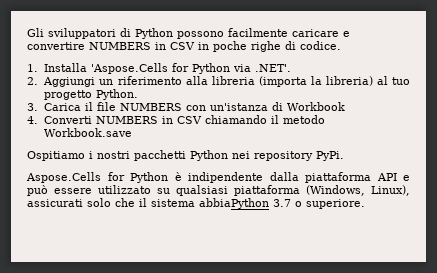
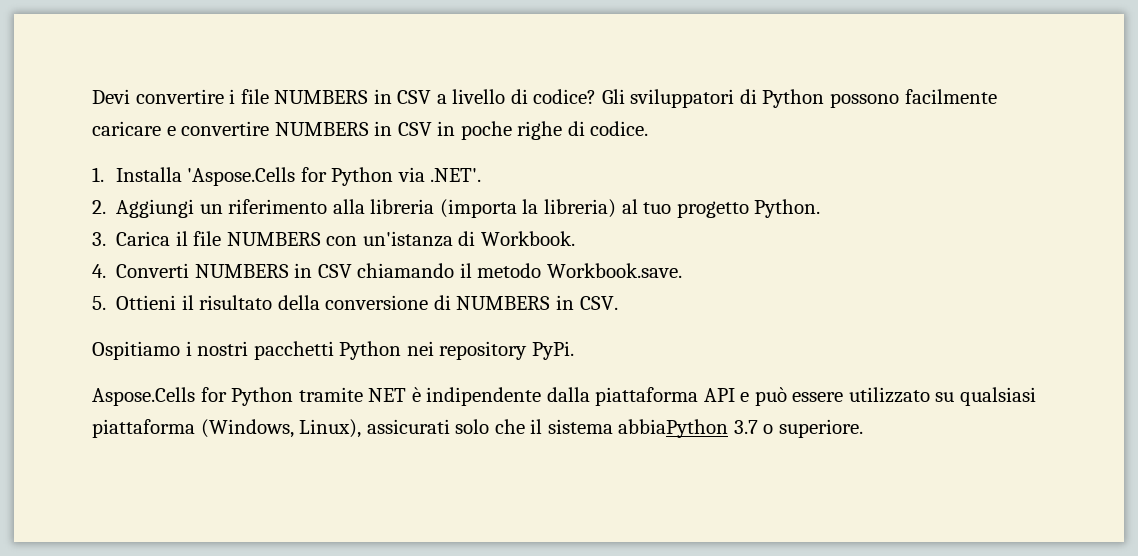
+ Devi convertire i file NUMBERS in CSV a livello di codice?
- 3. Carica il file NUMBERS con un'istanza di Workbook
+ 3. Carica il file NUMBERS con un'istanza di Workbook.
- 4. Converti NUMBERS in CSV chiamando il metodo Workbook.save
+ 4. Converti NUMBERS in CSV chiamando il metodo Workbook.save.
+ 5. Ottieni il risultato della conversione di NUMBERS in CSV.
- Aspose.Cells for Python è indipendente dalla piattaforma API e può essere utilizzato su qualsiasi piattaforma (Windows, Linux), assicurati solo che il sistema abbiaPython 3.7 o superiore.
+ Aspose.Cells for Python tramite NET è indipendente dalla piattaforma API e può essere utilizzato su qualsiasi piattaforma (Windows, Linux), assicurati solo che il sistema abbiaPython 3.7 o superiore.

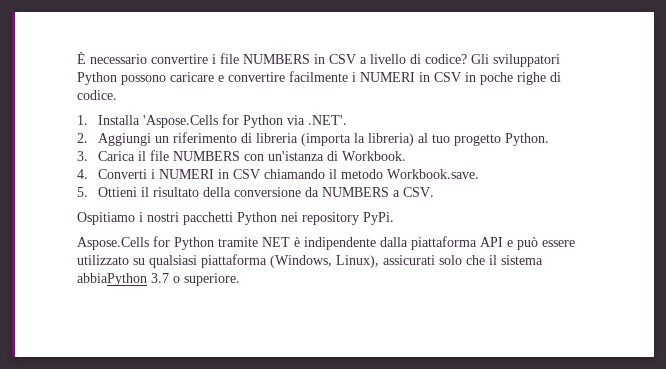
- Devi convertire i file NUMBERS in CSV a livello di codice?
+ È necessario convertire i file NUMBERS in CSV a livello di codice?
- Gli sviluppatori di Python possono facilmente caricare e convertire NUMBERS in CSV in poche righe di codice.
+ Gli sviluppatori Python possono caricare e convertire facilmente i NUMERI in CSV in poche righe di codice.
- 2. Aggiungi un riferimento alla libreria (importa la libreria) al tuo progetto Python.
+ 2. Aggiungi un riferimento di libreria (importa la libreria) al tuo progetto Python.
- 4. Converti NUMBERS in CSV chiamando il metodo Workbook.save.
+ 4. Converti i NUMERI in CSV chiamando il metodo Workbook.save.
- 5. Ottieni il risultato della conversione di NUMBERS in CSV.
+ 5. Ottieni il risultato della conversione da NUMBERS a CSV.

